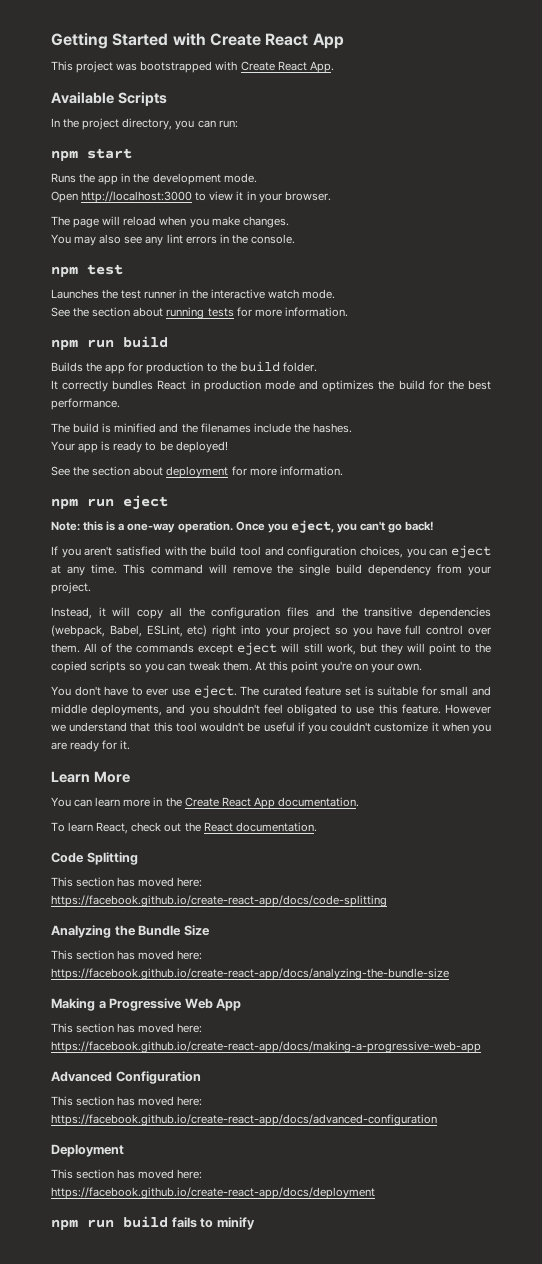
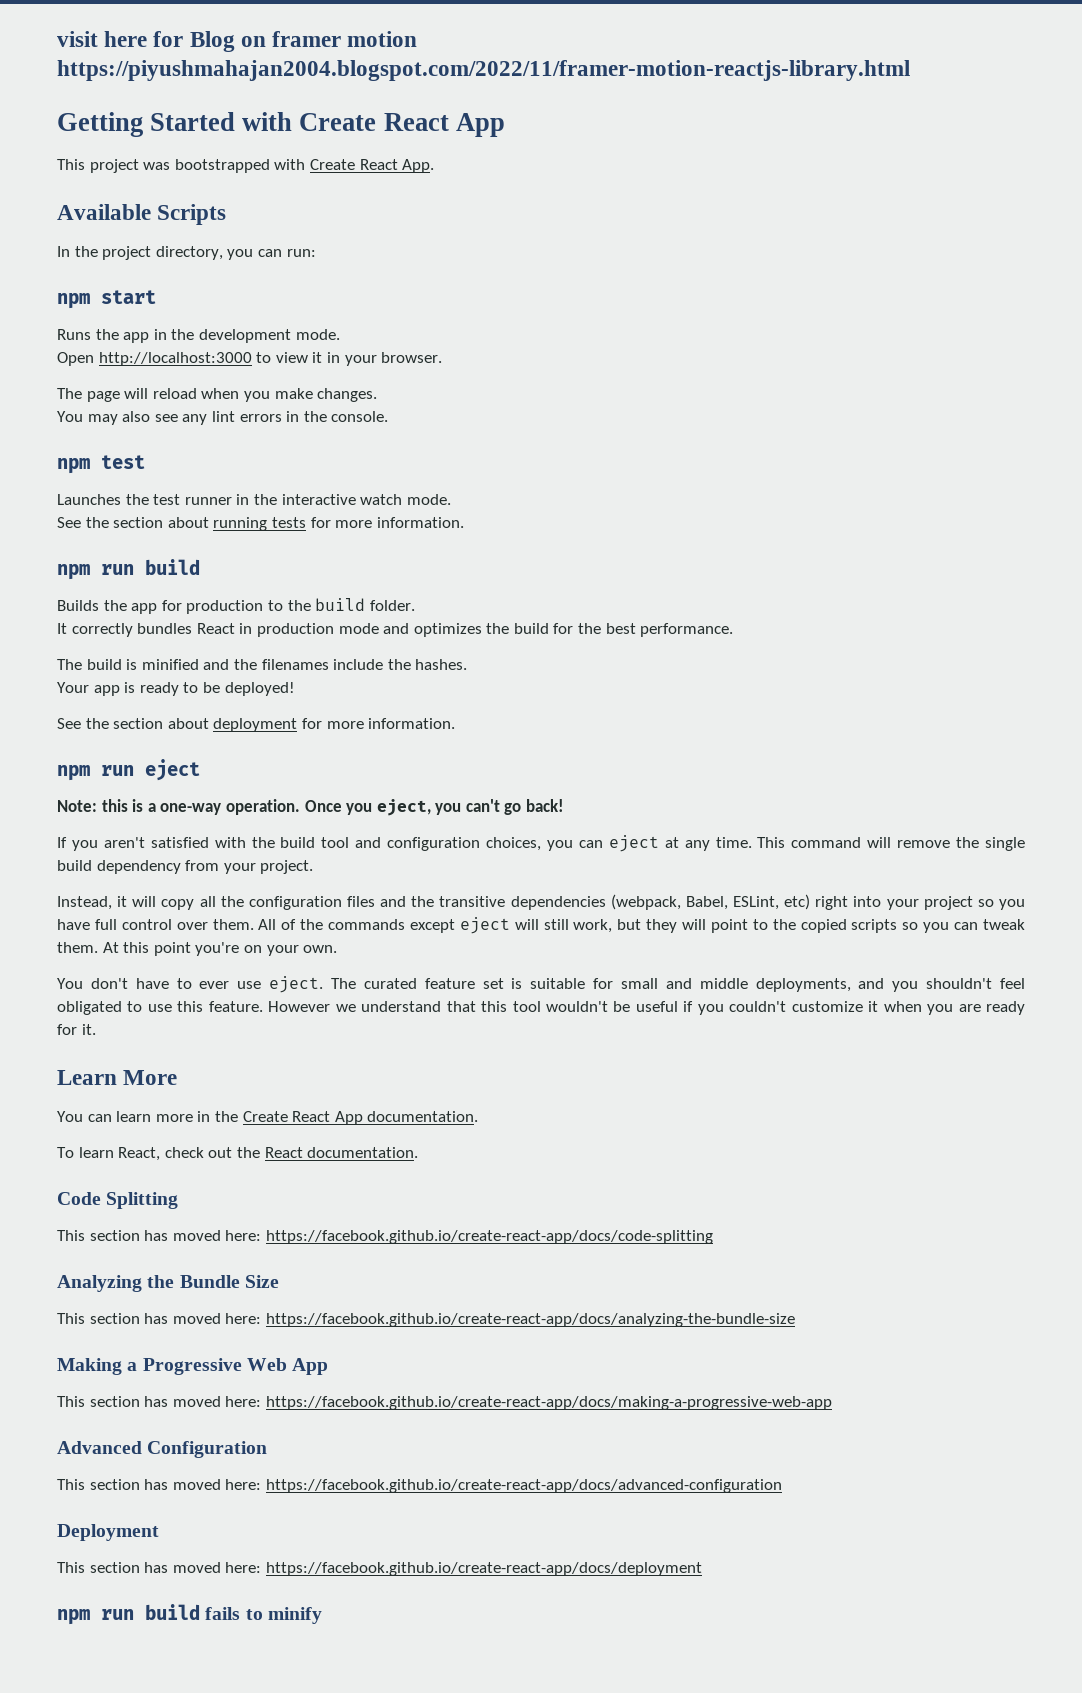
+ visit here for Blog on framer motion https://piyushmahajan2004.blogspot.com/2022/11/framer-motion-reactjs-library.html

